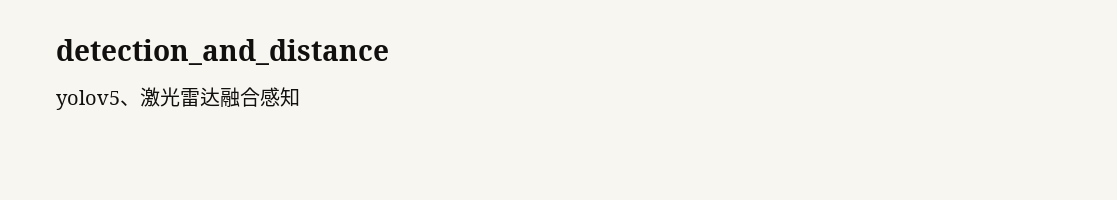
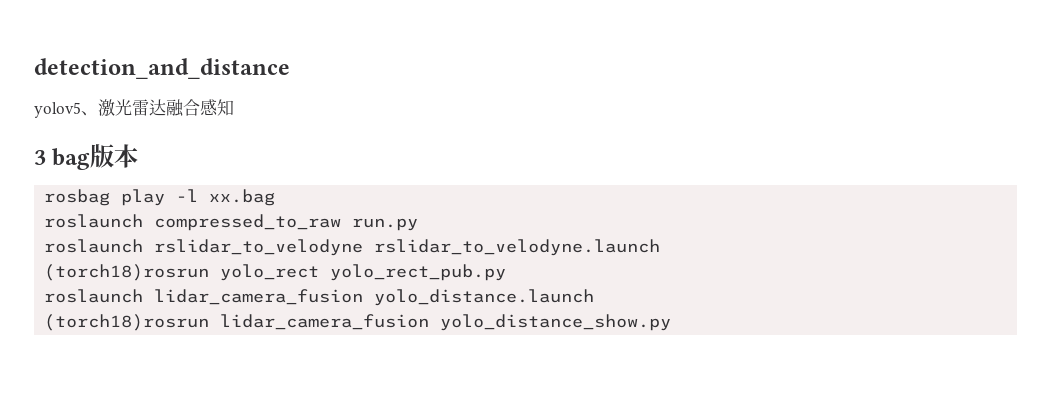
+ 3 bag版本
+ rosbag play -l xx.bag
+ roslaunch compressed_to_raw run.py
+ roslaunch rslidar_to_velodyne rslidar_to_velodyne.launch
+ (torch18)rosrun yolo_rect yolo_rect_pub.py
+ roslaunch lidar_camera_fusion yolo_distance.launch
+ (torch18)rosrun lidar_camera_fusion yolo_distance_show.py

